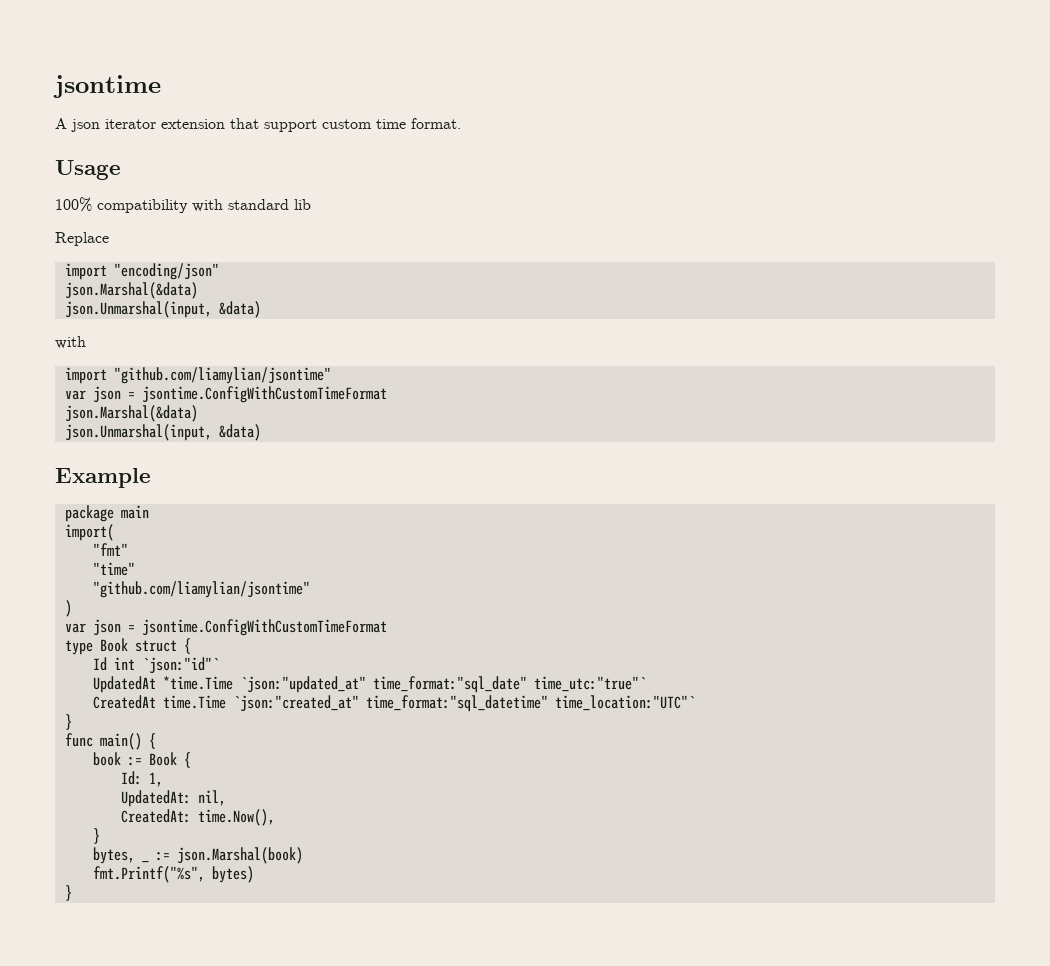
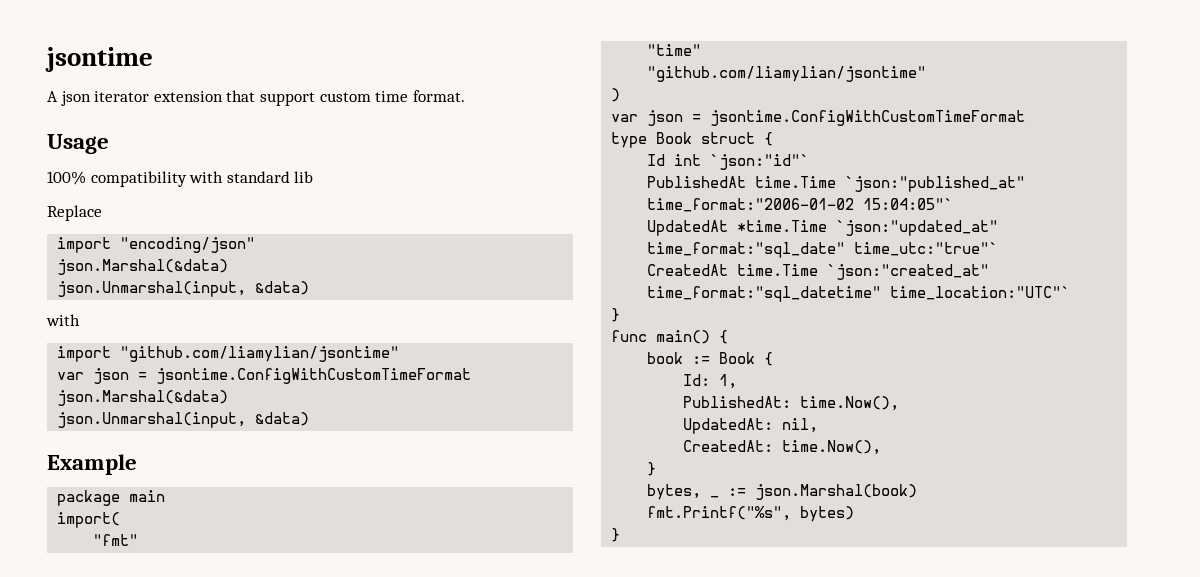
+ PublishedAt time.Time `json:"published_at" time_format:"2006-01-02 15:04:05"`
+ PublishedAt: time.Now(),

